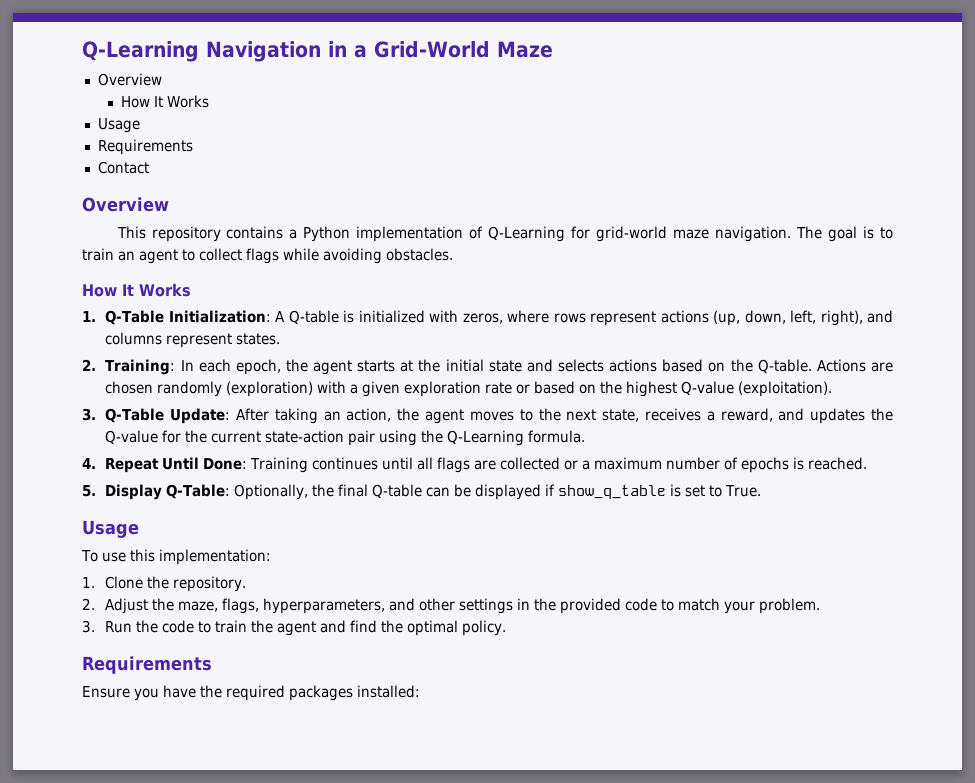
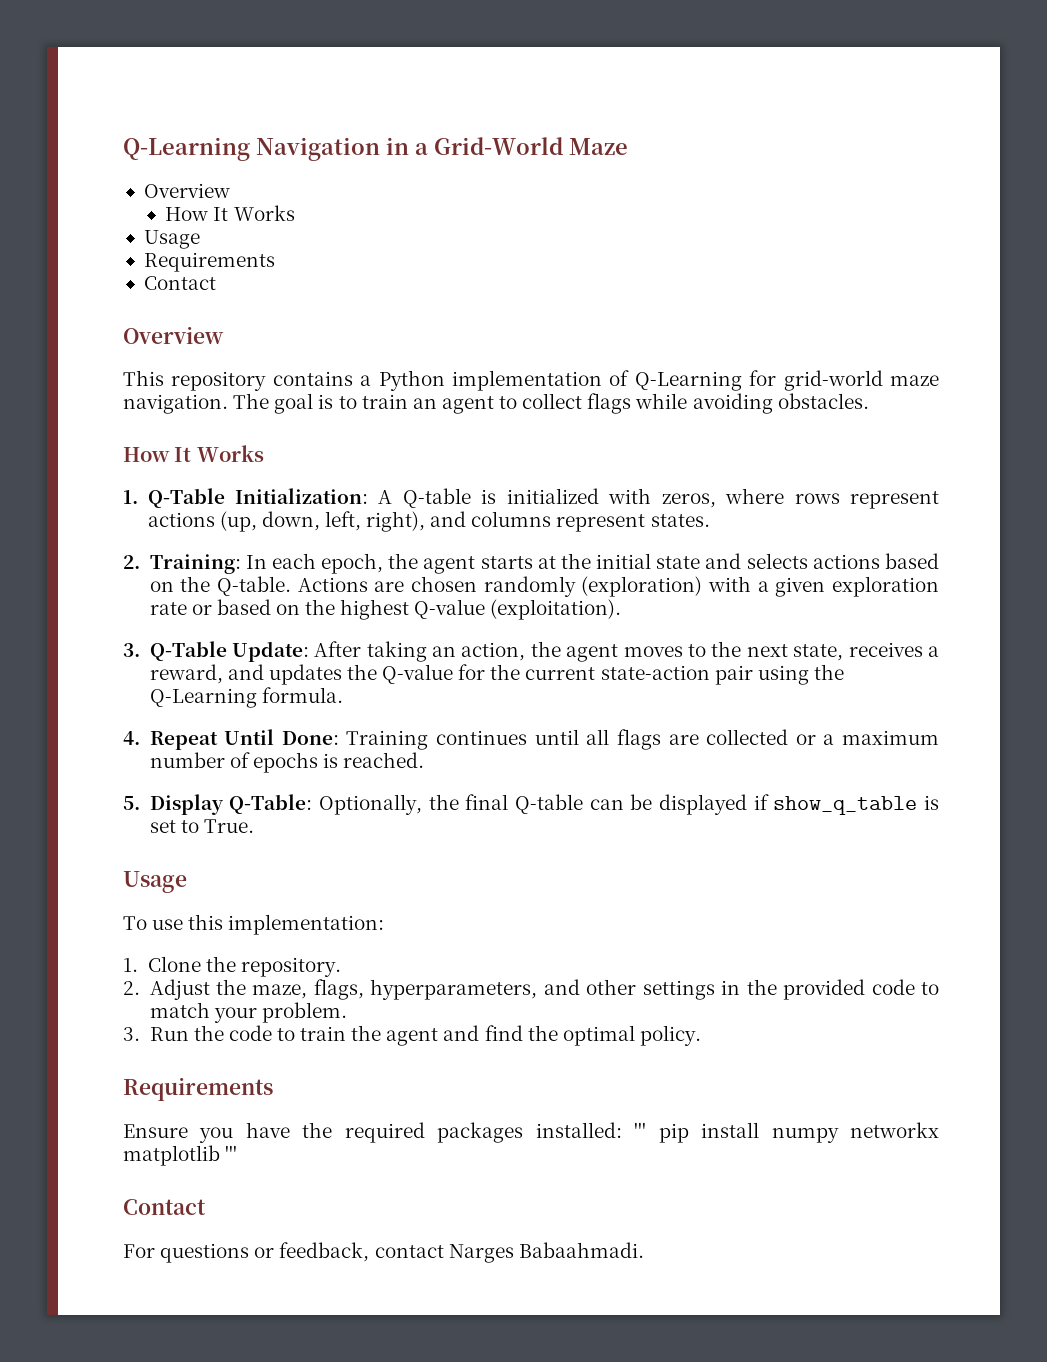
- Ensure you have the required packages installed:
+ Ensure you have the required packages installed: ''' pip install numpy networkx matplotlib '''
+ Contact
+ For questions or feedback, contact Narges Babaahmadi.

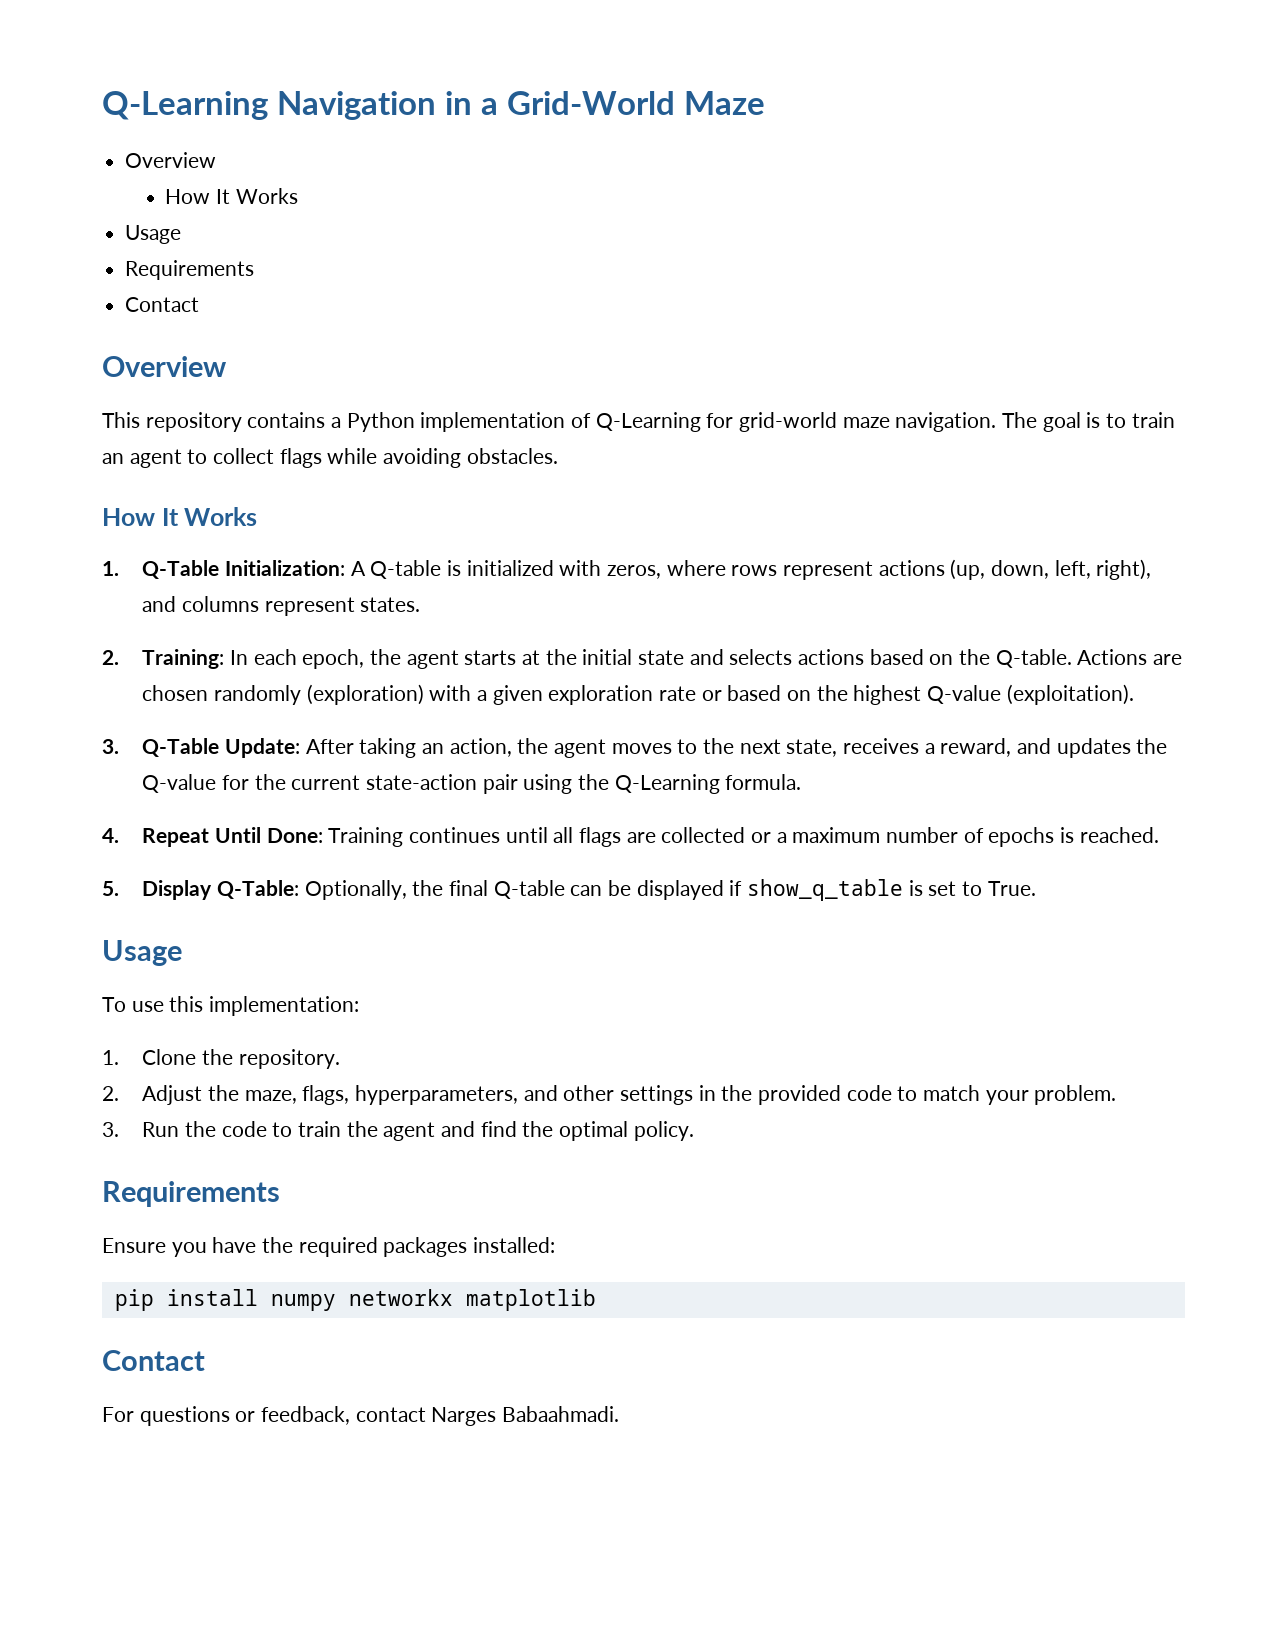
- Ensure you have the required packages installed: ''' pip install numpy networkx matplotlib '''
+ Ensure you have the required packages installed:
+ pip install numpy networkx matplotlib

